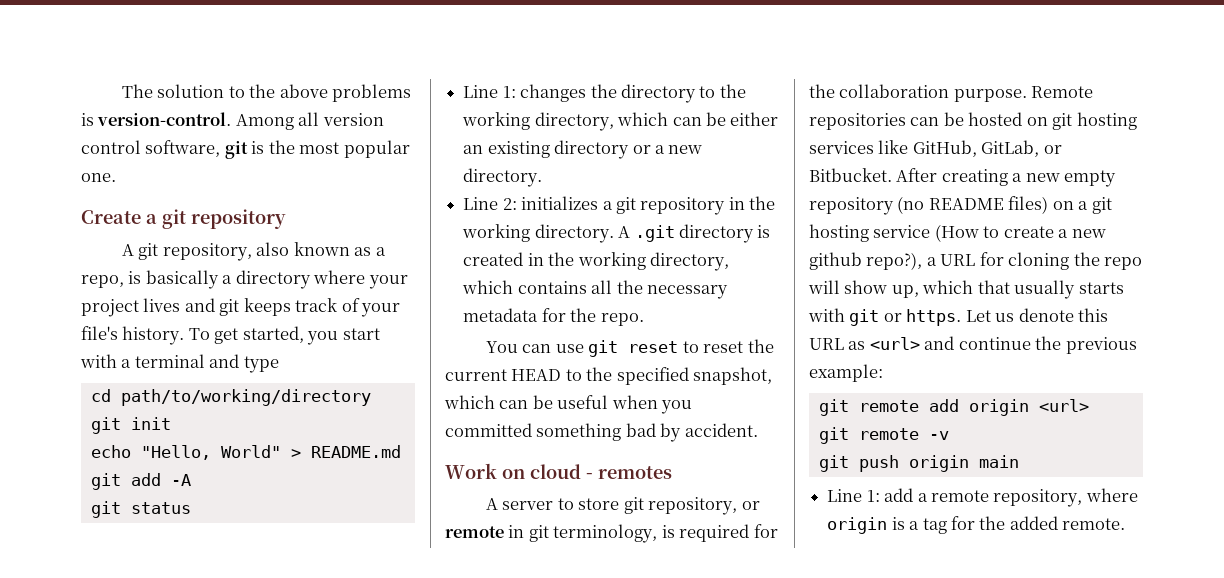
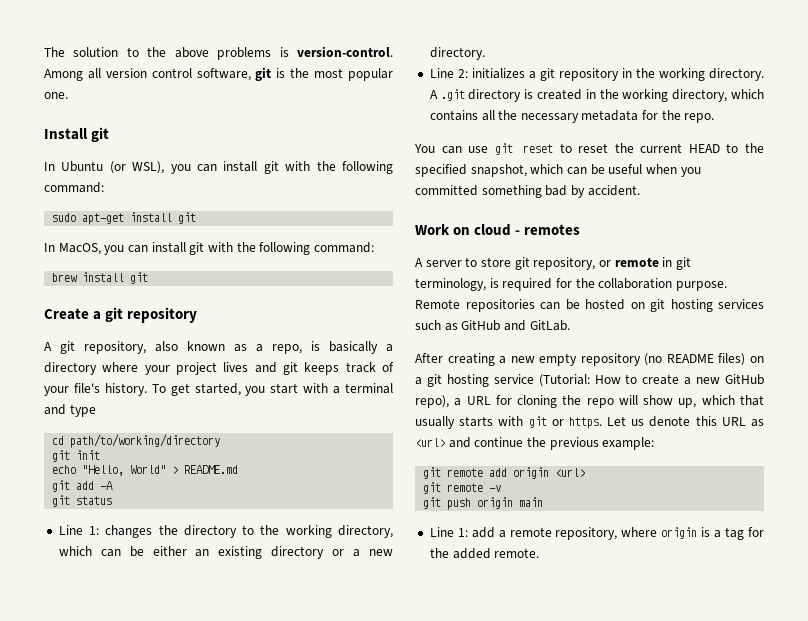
+ Install git
+ In Ubuntu (or WSL), you can install git with the following command:
+ sudo apt-get install git
+ In MacOS, you can install git with the following command:
+ brew install git
- Remote repositories can be hosted on git hosting services like GitHub, GitLab, or Bitbucket. After creating a new empty repository (no README files) on a git hosting service (How to create a new github repo?), a URL for cloning the repo will show up, which that usually starts with git or https.
+ Remote repositories can be hosted on git hosting services such as GitHub and GitLab.
+ After creating a new empty repository (no README files) on a git hosting service (Tutorial: How to create a new GitHub repo), a URL for cloning the repo will show up, which that usually starts with git or https.

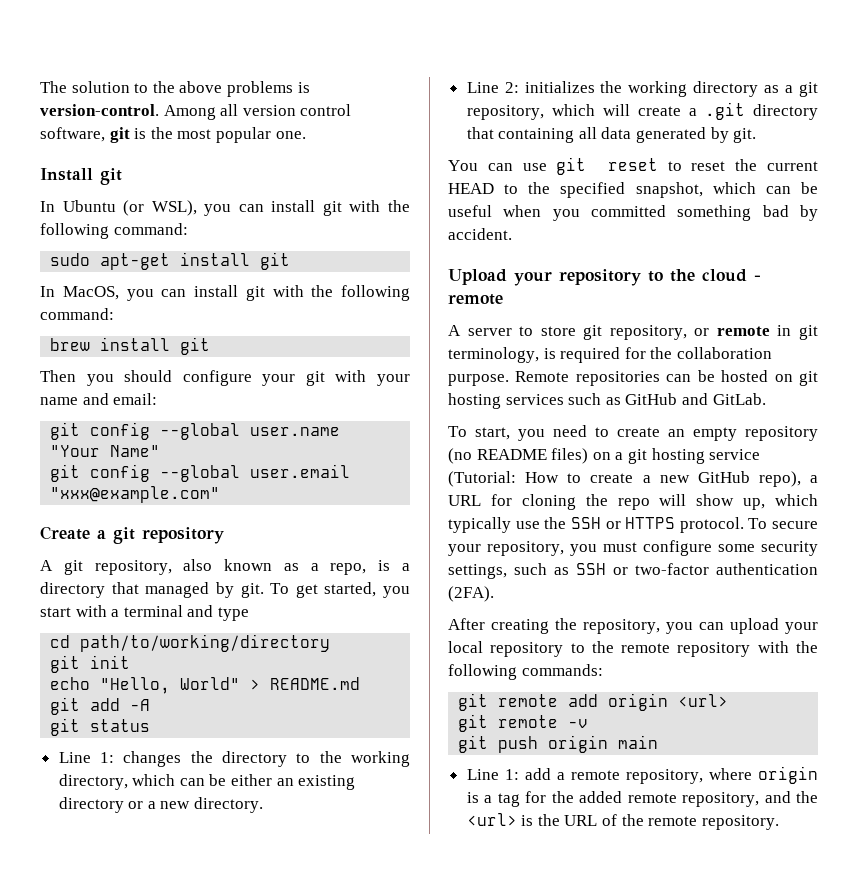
+ Then you should configure your git with your name and email:
+ git config --global user.name "Your Name"
+ git config --global user.email "xxx@example.com"
- A git repository, also known as a repo, is basically a directory where your project lives and git keeps track of your file's history.
+ A git repository, also known as a repo, is a directory that managed by git.
- Line 2: initializes a git repository in the working directory. A .git directory is created in the working directory, which contains all the necessary metadata for the repo.
+ Line 2: initializes the working directory as a git repository, which will create a .git directory that containing all data generated by git.
- Work on cloud - remotes
+ Upload your repository to the cloud - remote
- After creating a new empty repository (no README files) on a git hosting service (Tutorial: How to create a new GitHub repo), a URL for cloning the repo will show up, which that usually starts with git or https. Let us denote this URL as <url> and continue the previous example:
+ To start, you need to create an empty repository (no README files) on a git hosting service (Tutorial: How to create a new GitHub repo), a URL for cloning the repo will show up, which typically use the SSH or HTTPS protocol. To secure your repository, you must configure some security settings, such as SSH or two-factor authentication (2FA).
+ After creating the repository, you can upload your local repository to the remote repository with the following commands:
- Line 1: add a remote repository, where origin is a tag for the added remote.
+ Line 1: add a remote repository, where origin is a tag for the added remote repository, and the <url> is the URL of the remote repository.

